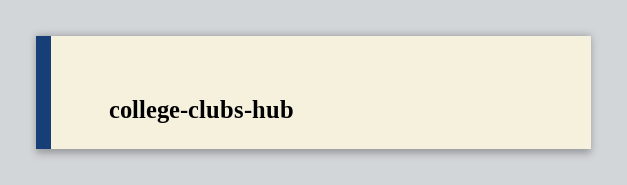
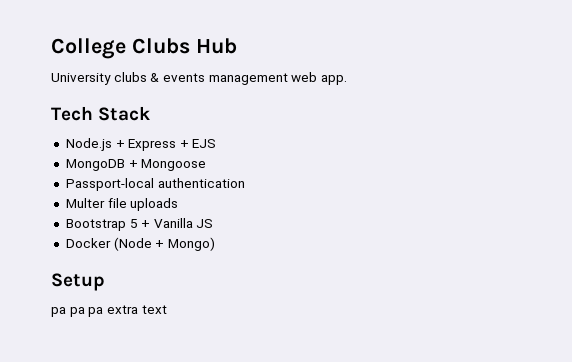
- college-clubs-hub
+ College Clubs Hub
+ University clubs & events management web app.
+ Tech Stack
+ Node.js + Express + EJS
+ MongoDB + Mongoose
+ Passport-local authentication
+ Multer file uploads
+ Bootstrap 5 + Vanilla JS
+ Docker (Node + Mongo)
+ Setup
+ pa pa pa extra text

